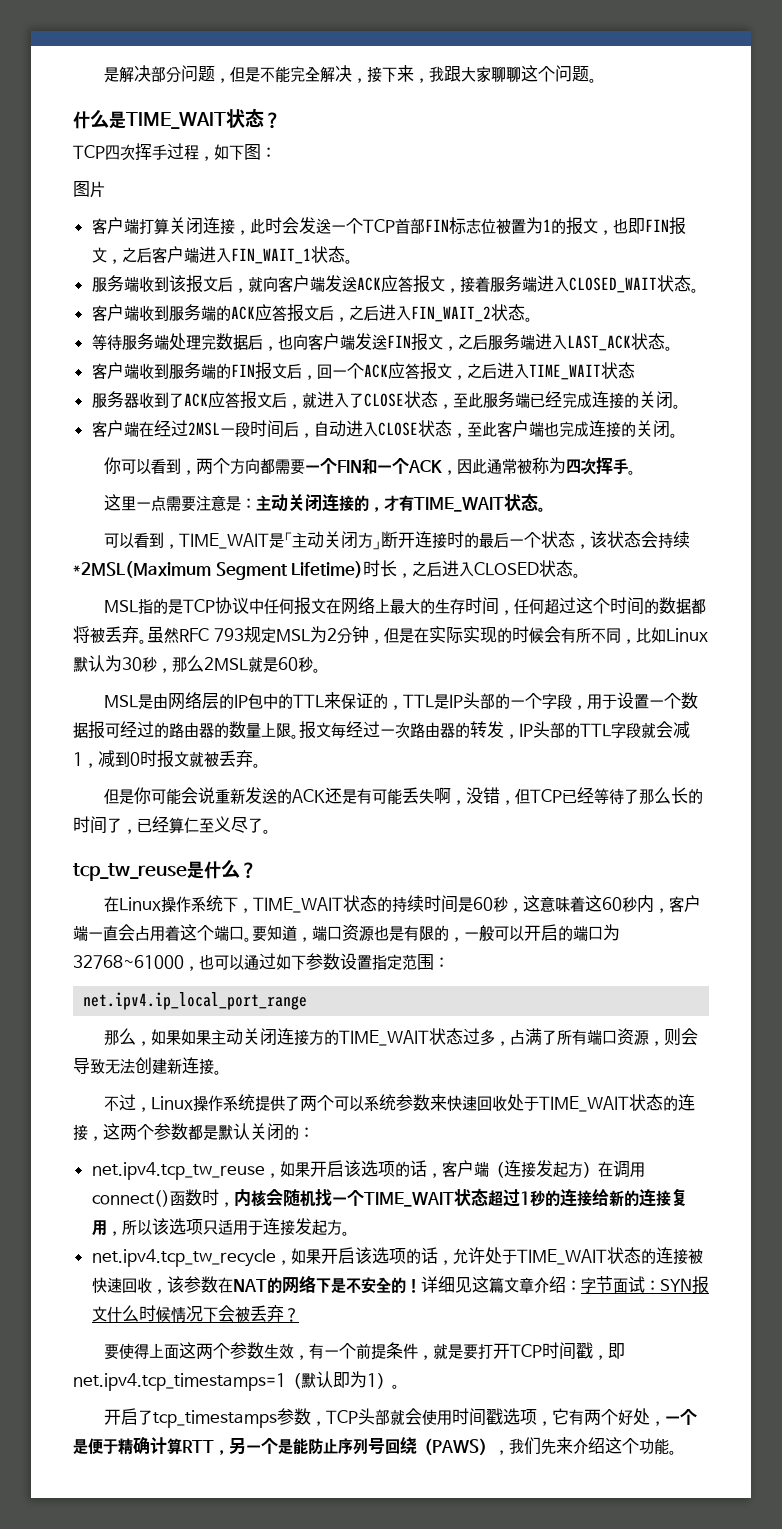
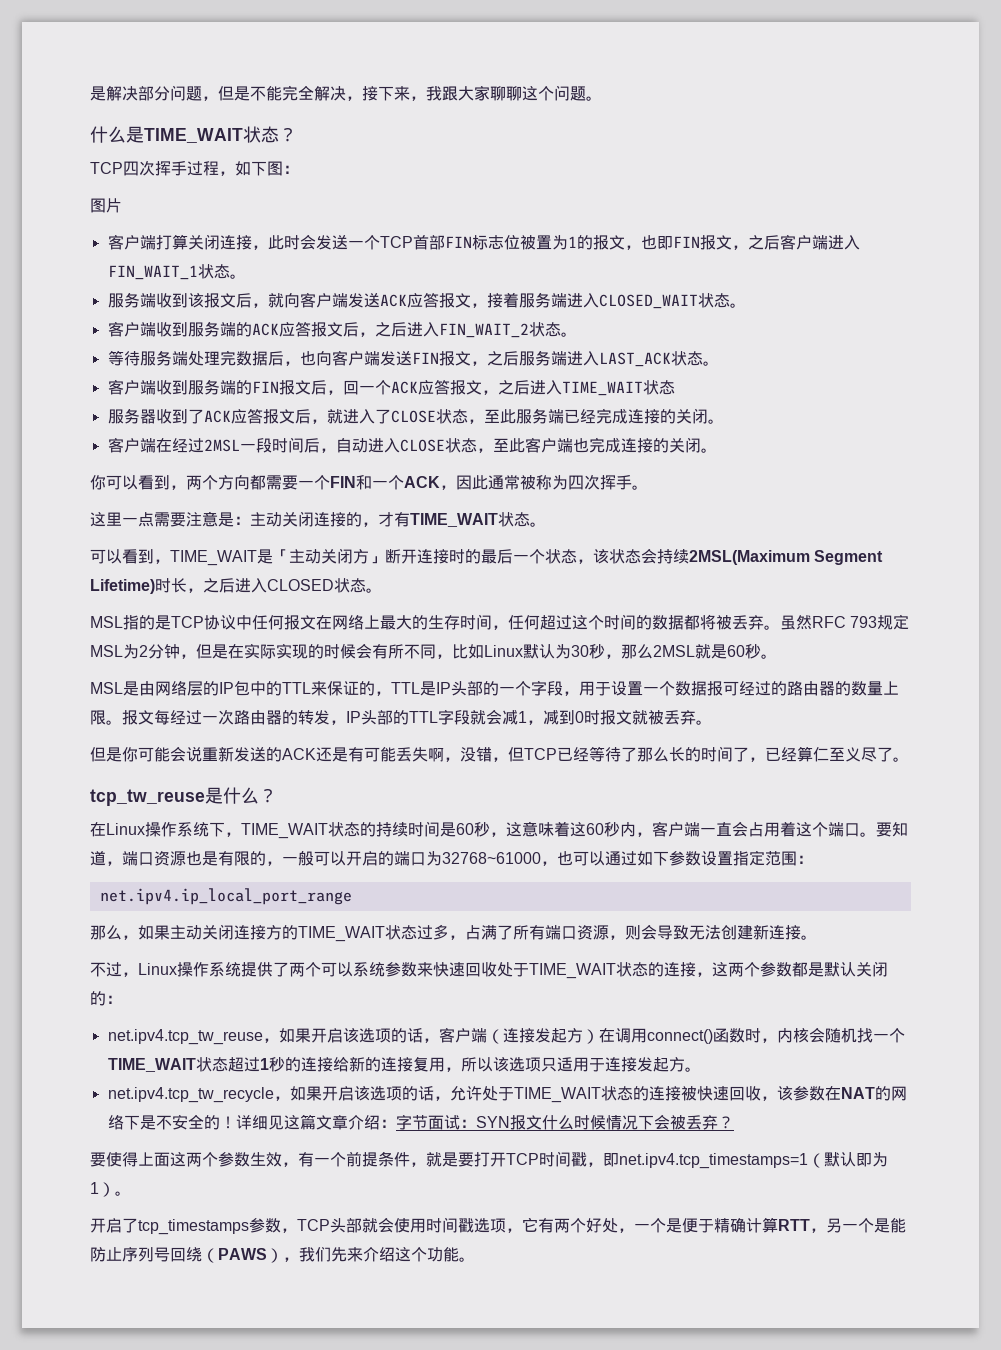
- 可以看到，TIME_WAIT是「主动关闭方」断开连接时的最后一个状态，该状态会持续*2MSL(Maximum Segment Lifetime)时长，之后进入CLOSED状态。
+ 可以看到，TIME_WAIT是「主动关闭方」断开连接时的最后一个状态，该状态会持续2MSL(Maximum Segment Lifetime)时长，之后进入CLOSED状态。
- 那么，如果如果主动关闭连接方的TIME_WAIT状态过多，占满了所有端口资源，则会导致无法创建新连接。
+ 那么，如果主动关闭连接方的TIME_WAIT状态过多，占满了所有端口资源，则会导致无法创建新连接。

